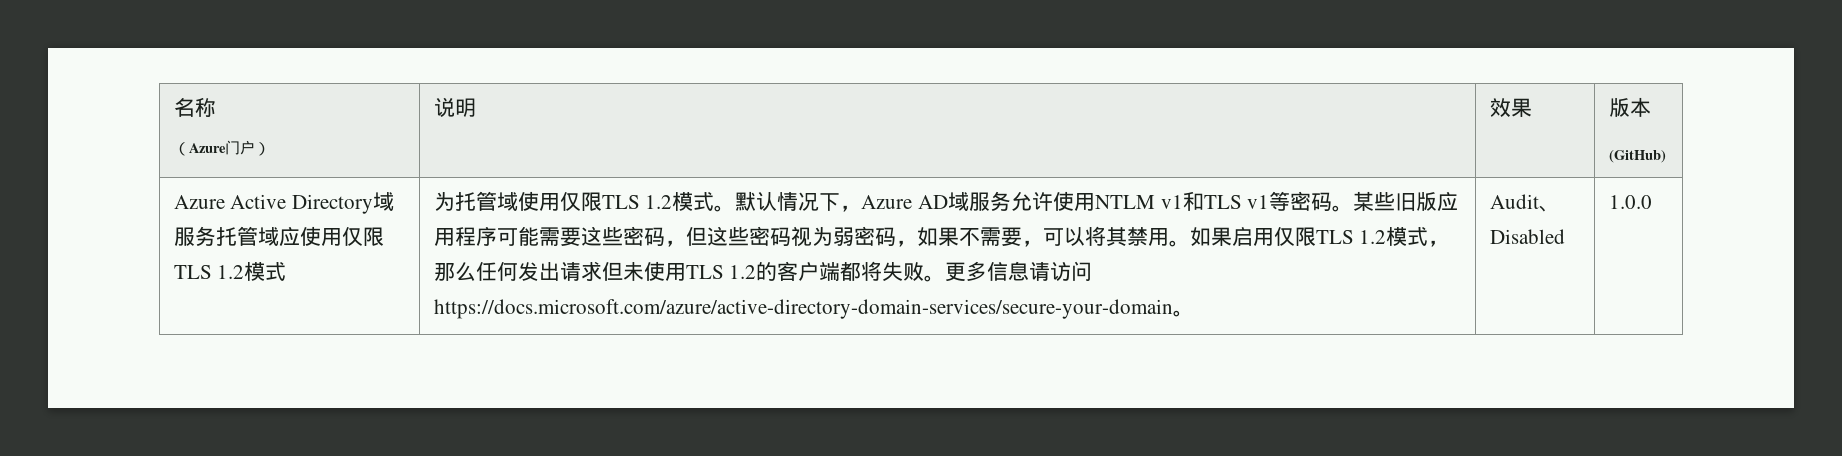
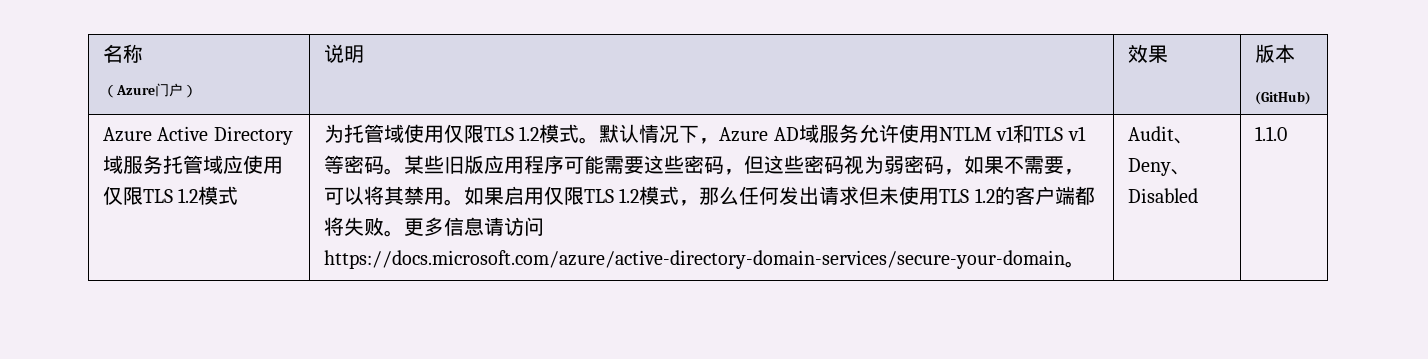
- Audit、Disabled
+ Audit、Deny、Disabled
- 1.0.0
+ 1.1.0

